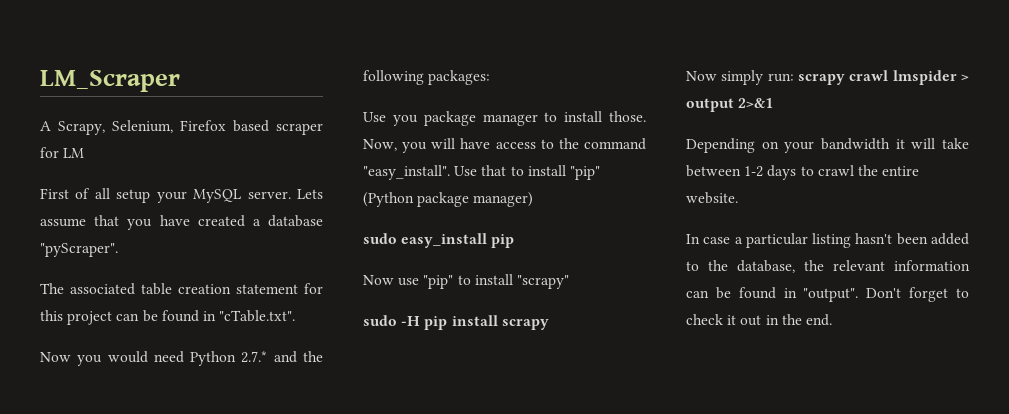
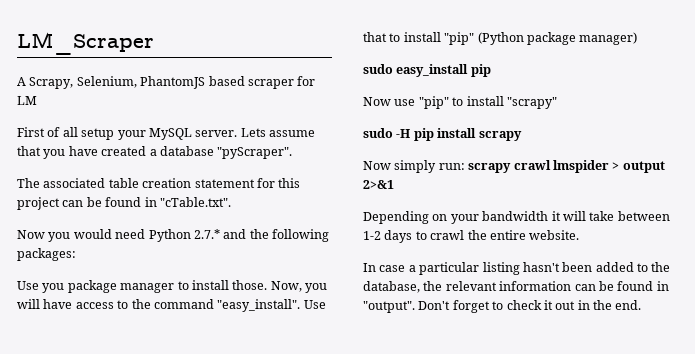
- A Scrapy, Selenium, Firefox based scraper for LM
+ A Scrapy, Selenium, PhantomJS based scraper for LM

